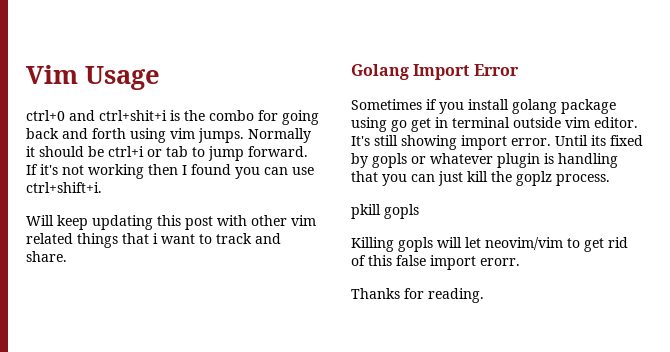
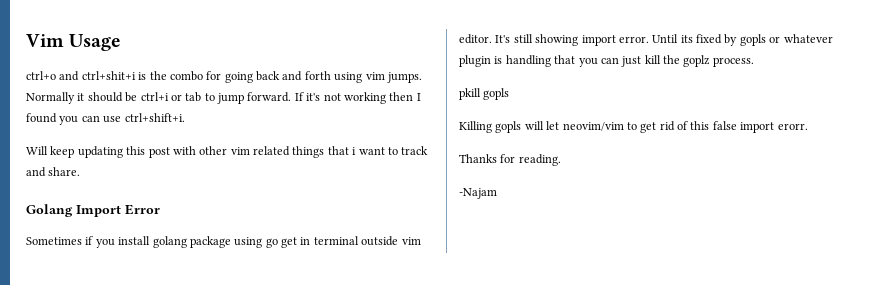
- ctrl+0 and ctrl+shit+i is the combo for going back and forth using vim jumps.
+ ctrl+o and ctrl+shit+i is the combo for going back and forth using vim jumps.
+ -Najam

